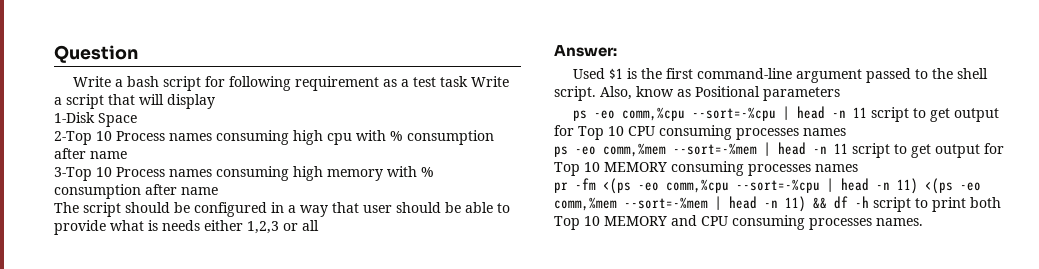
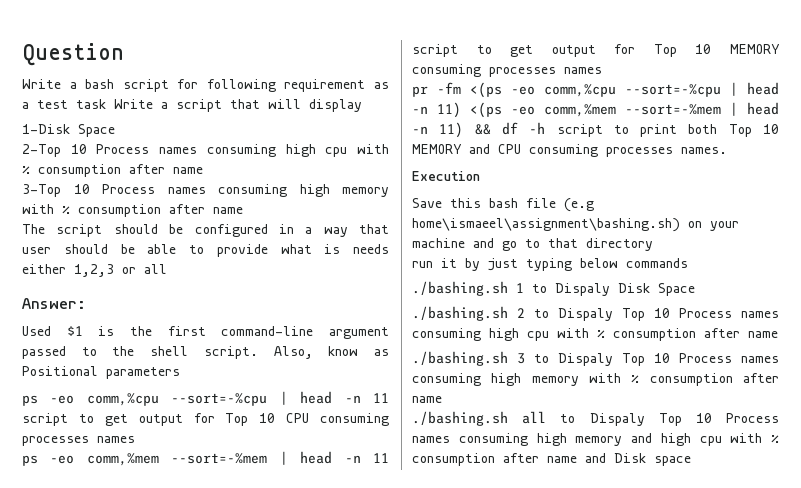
+ Execution
+ Save this bash file (e.g home\ismaeel\assignment\bashing.sh) on your machine and go to that directory
+ run it by just typing below commands
+ ./bashing.sh 1 to Dispaly Disk Space
+ ./bashing.sh 2 to Dispaly Top 10 Process names consuming high cpu with % consumption after name
+ ./bashing.sh 3 to Dispaly Top 10 Process names consuming high memory with % consumption after name
+ ./bashing.sh all to Dispaly Top 10 Process names consuming high memory and high cpu with % consumption after name and Disk space

